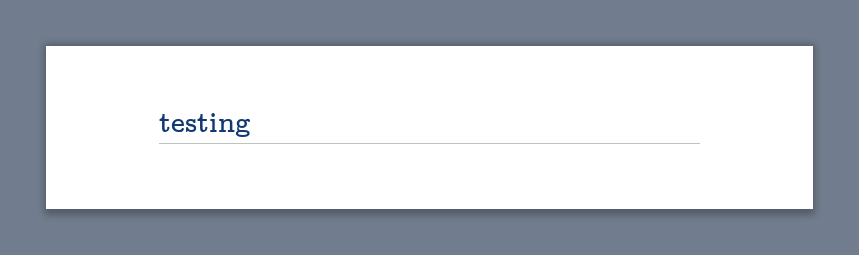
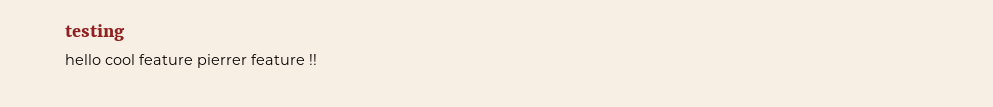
+ hello cool feature pierrer feature !!

